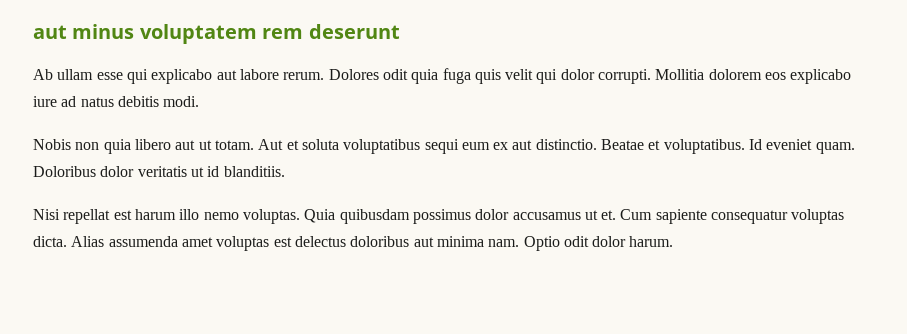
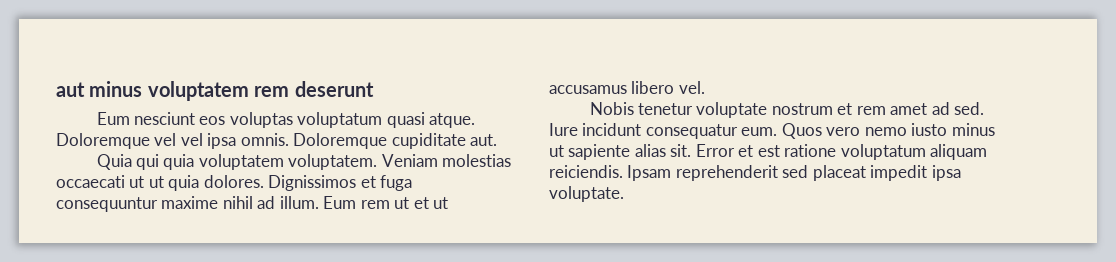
- Ab ullam esse qui explicabo aut labore rerum. Dolores odit quia fuga quis velit qui dolor corrupti. Mollitia dolorem eos explicabo iure ad natus debitis modi.
- Nobis non quia libero aut ut totam. Aut et soluta voluptatibus sequi eum ex aut distinctio. Beatae et voluptatibus. Id eveniet quam. Doloribus dolor veritatis ut id blanditiis.
- Nisi repellat est harum illo nemo voluptas. Quia quibusdam possimus dolor accusamus ut et. Cum sapiente consequatur voluptas dicta. Alias assumenda amet voluptas est delectus doloribus aut minima nam. Optio odit dolor harum.
+ Eum nesciunt eos voluptas voluptatum quasi atque. Doloremque vel vel ipsa omnis. Doloremque cupiditate aut.
+ Quia qui quia voluptatem voluptatem. Veniam molestias occaecati ut ut quia dolores. Dignissimos et fuga consequuntur maxime nihil ad illum. Eum rem ut et ut accusamus libero vel.
+ Nobis tenetur voluptate nostrum et rem amet ad sed. Iure incidunt consequatur eum. Quos vero nemo iusto minus ut sapiente alias sit. Error et est ratione voluptatum aliquam reiciendis. Ipsam reprehenderit sed placeat impedit ipsa voluptate.

